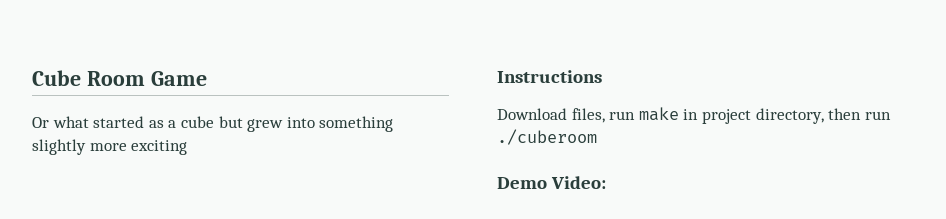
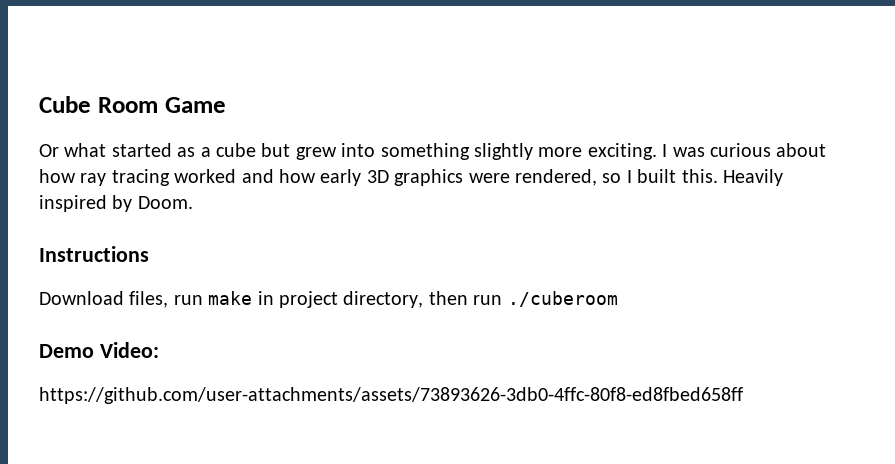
- Or what started as a cube but grew into something slightly more exciting
+ Or what started as a cube but grew into something slightly more exciting. I was curious about how ray tracing worked and how early 3D graphics were rendered, so I built this. Heavily inspired by Doom.
+ https://github.com/user-attachments/assets/73893626-3db0-4ffc-80f8-ed8fbed658ff

